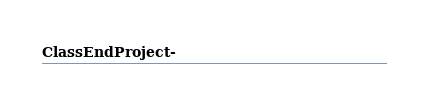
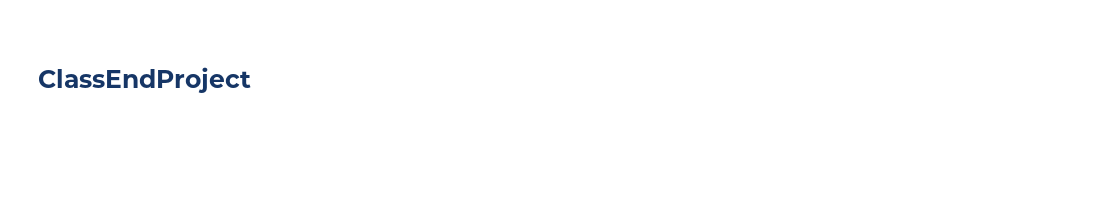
- ClassEndProject-
+ ClassEndProject

